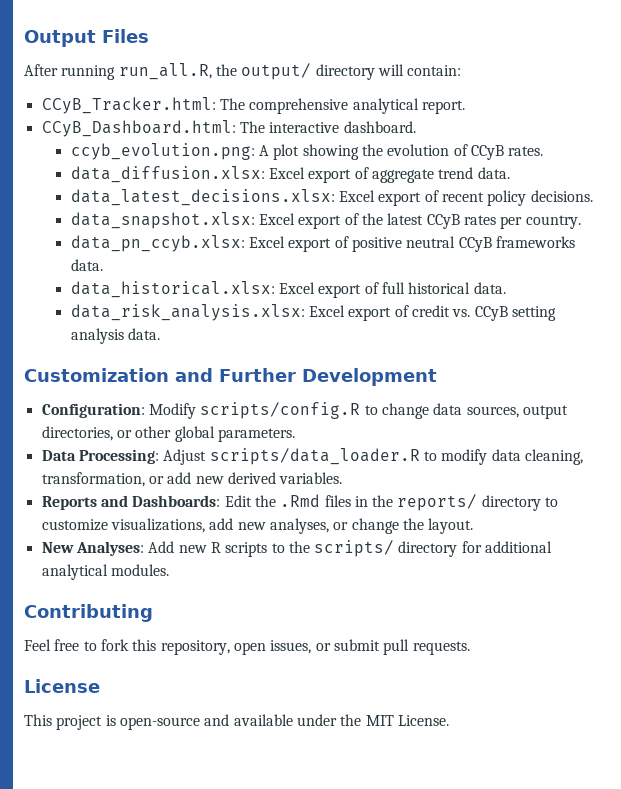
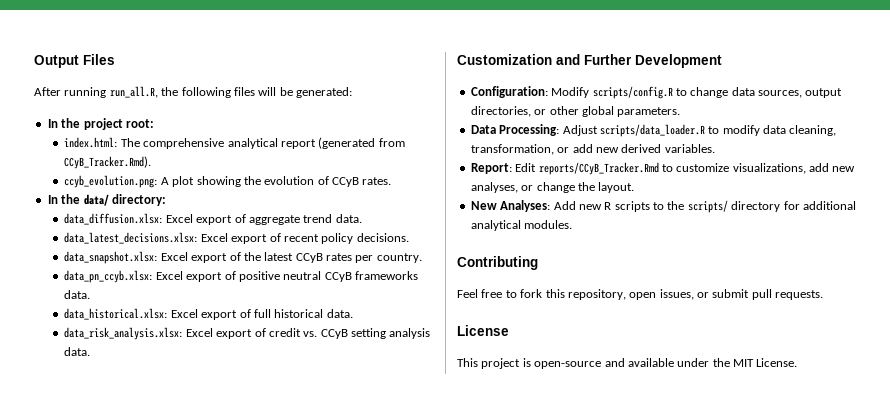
- After running run_all.R, the output/ directory will contain:
- CCyB_Tracker.html: The comprehensive analytical report.
- CCyB_Dashboard.html: The interactive dashboard.
+ After running run_all.R, the following files will be generated:
+ In the project root:
+ index.html: The comprehensive analytical report (generated from CCyB_Tracker.Rmd).
+ In the data/ directory:
- Reports and Dashboards: Edit the .Rmd files in the reports/ directory to customize visualizations, add new analyses, or change the layout.
+ Report: Edit reports/CCyB_Tracker.Rmd to customize visualizations, add new analyses, or change the layout.

